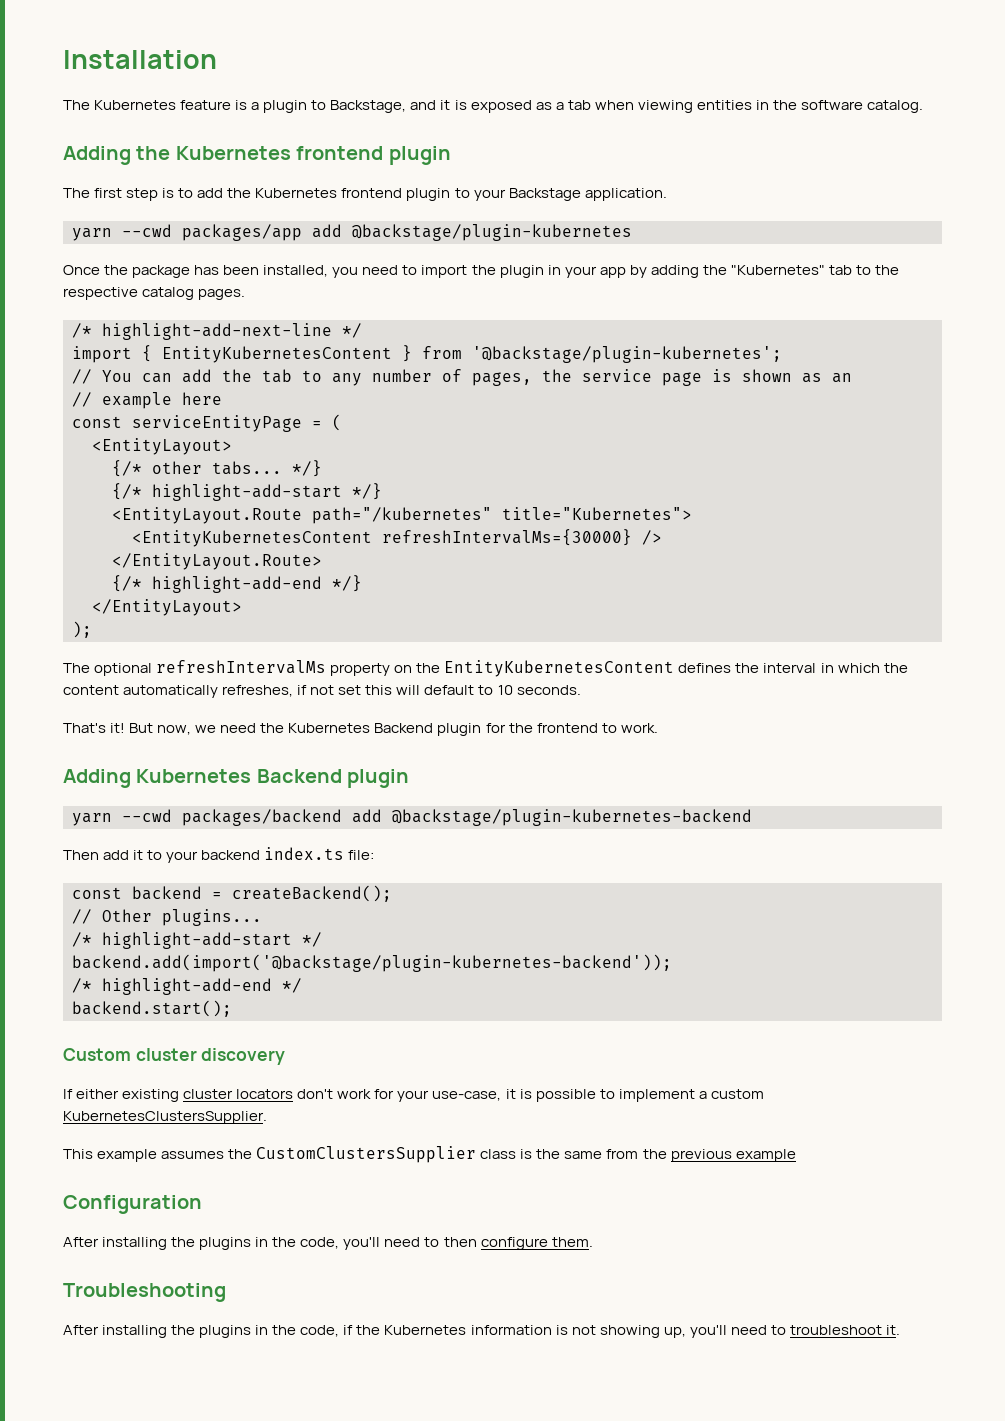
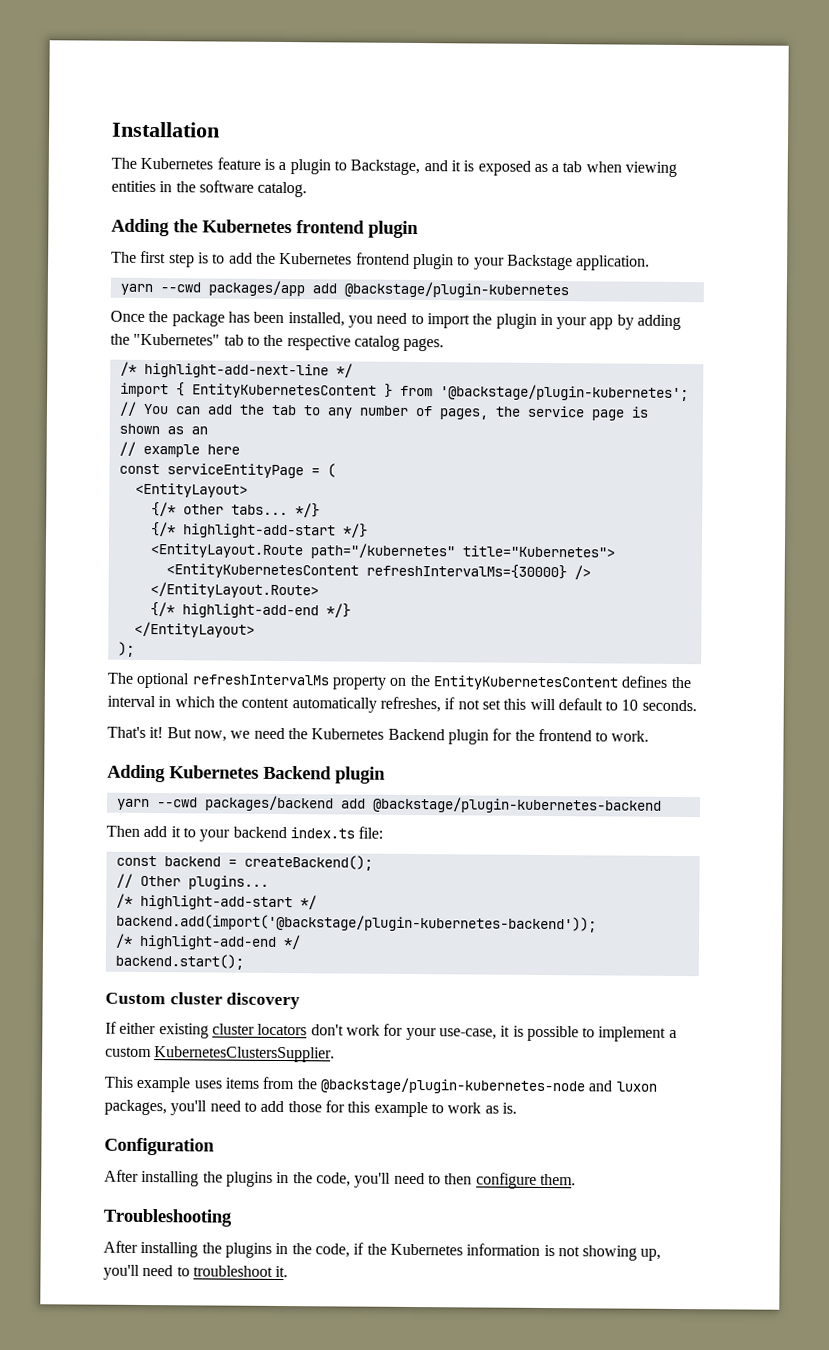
- This example assumes the CustomClustersSupplier class is the same from the previous example
+ This example uses items from the @backstage/plugin-kubernetes-node and luxon packages, you'll need to add those for this example to work as is.

